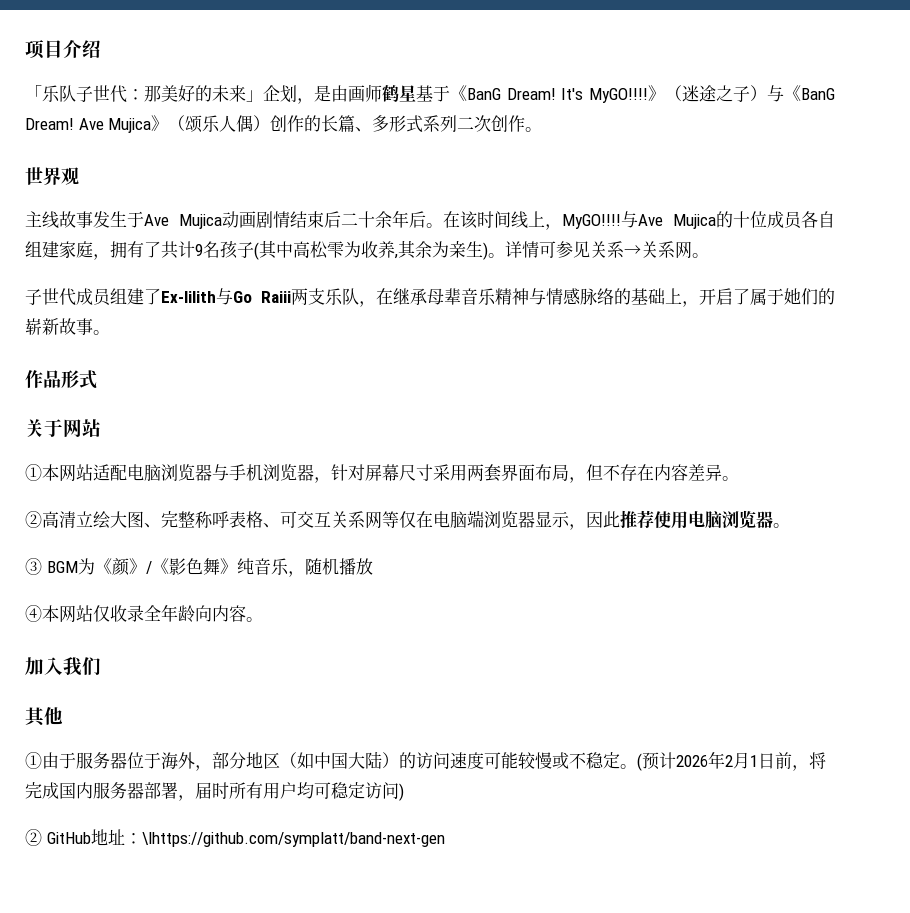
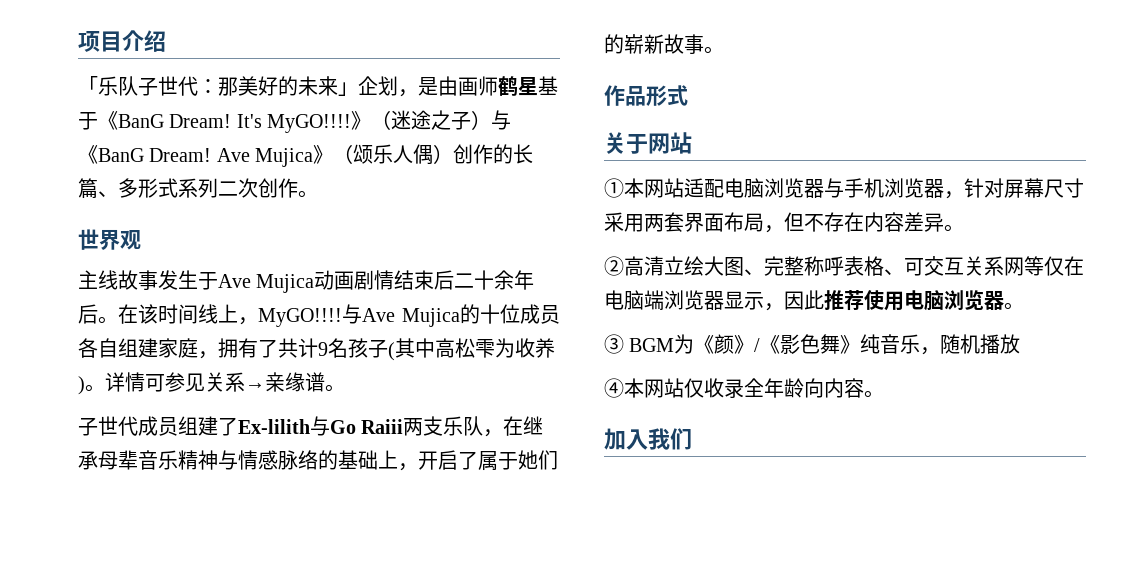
- 与Ave Mujica的十位成员各自组建家庭，拥有了共计9名孩子(其中高松雫为收养,其余为亲生)。
+ 与Ave Mujica的十位成员各自组建家庭，拥有了共计9名孩子(其中高松雫为收养)。
- 详情可参见关系→关系网。
+ 详情可参见关系→亲缘谱。
- 其他
- ①由于服务器位于海外，部分地区（如中国大陆）的访问速度可能较慢或不稳定。(预计2026年2月1日前，将完成国内服务器部署，届时所有用户均可稳定访问)
- ② GitHub地址：\lhttps://github.com/symplatt/band-next-gen

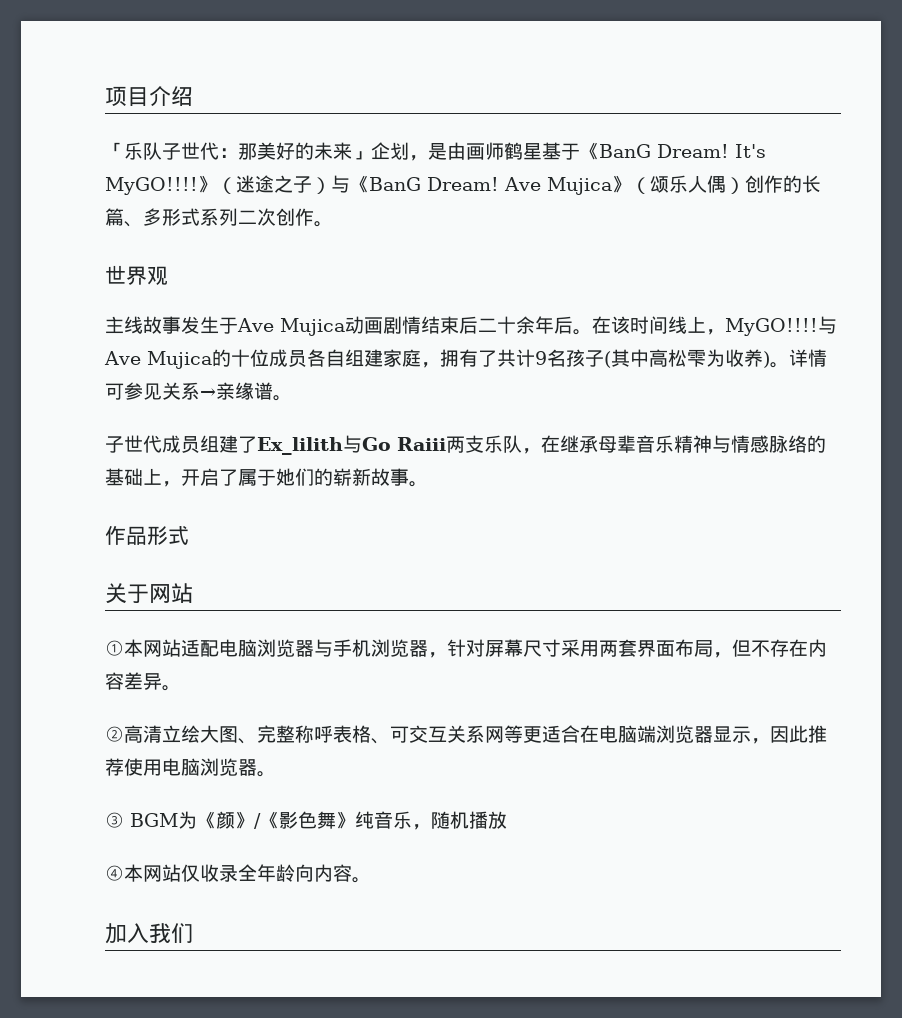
- 子世代成员组建了Ex-lilith与Go Raiii两支乐队，在继承母辈音乐精神与情感脉络的基础上，开启了属于她们的崭新故事。
+ 子世代成员组建了Ex_lilith与Go Raiii两支乐队，在继承母辈音乐精神与情感脉络的基础上，开启了属于她们的崭新故事。
- ②高清立绘大图、完整称呼表格、可交互关系网等仅在电脑端浏览器显示，因此推荐使用电脑浏览器。
+ ②高清立绘大图、完整称呼表格、可交互关系网等更适合在电脑端浏览器显示，因此推荐使用电脑浏览器。

